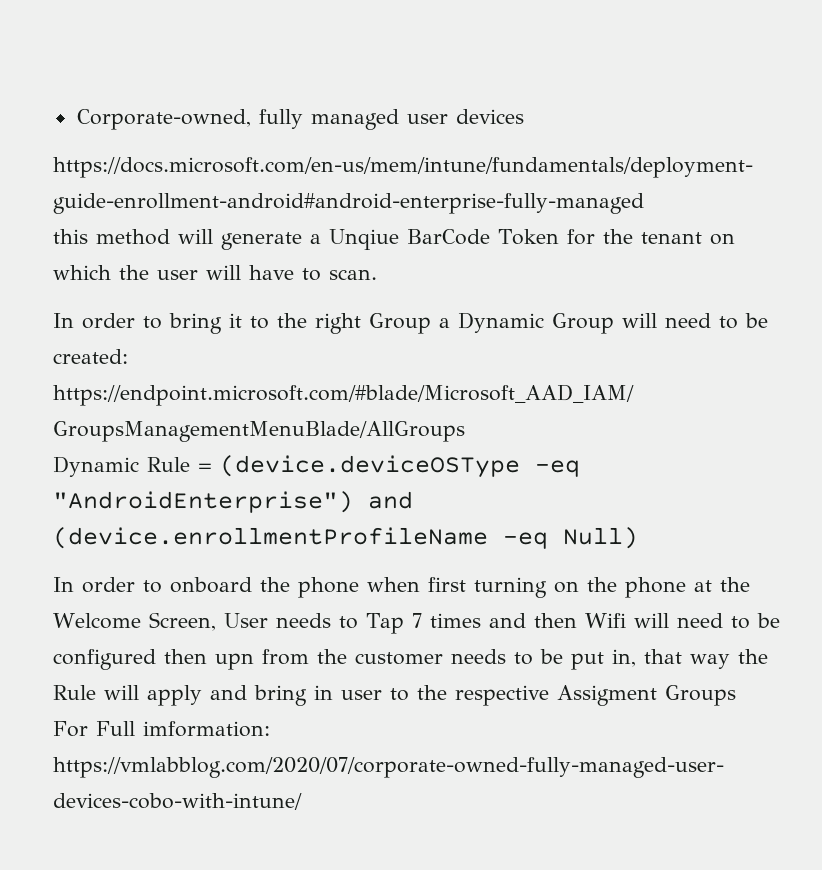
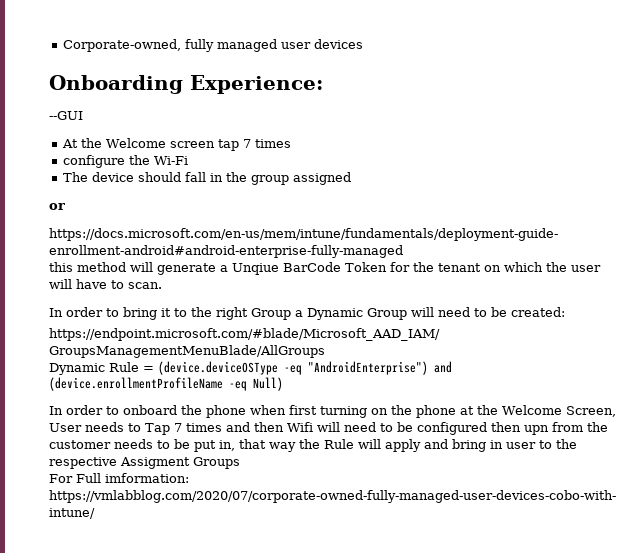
+ Onboarding Experience:
+ --GUI
+ At the Welcome screen tap 7 times
+ configure the Wi-Fi
+ The device should fall in the group assigned
+ or

